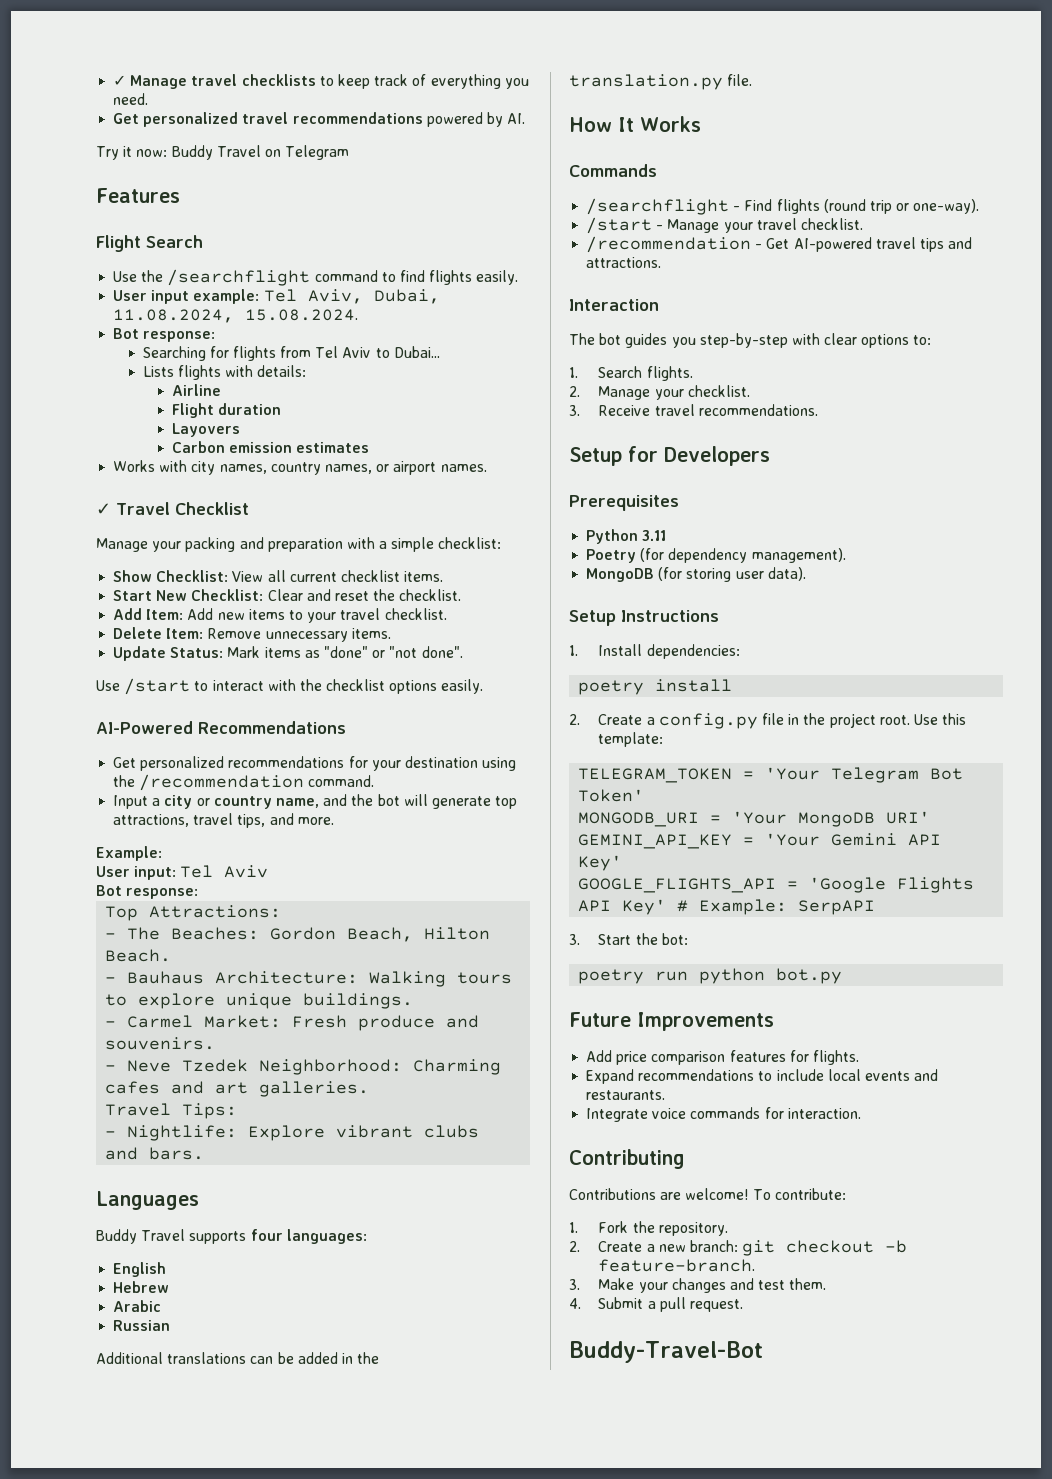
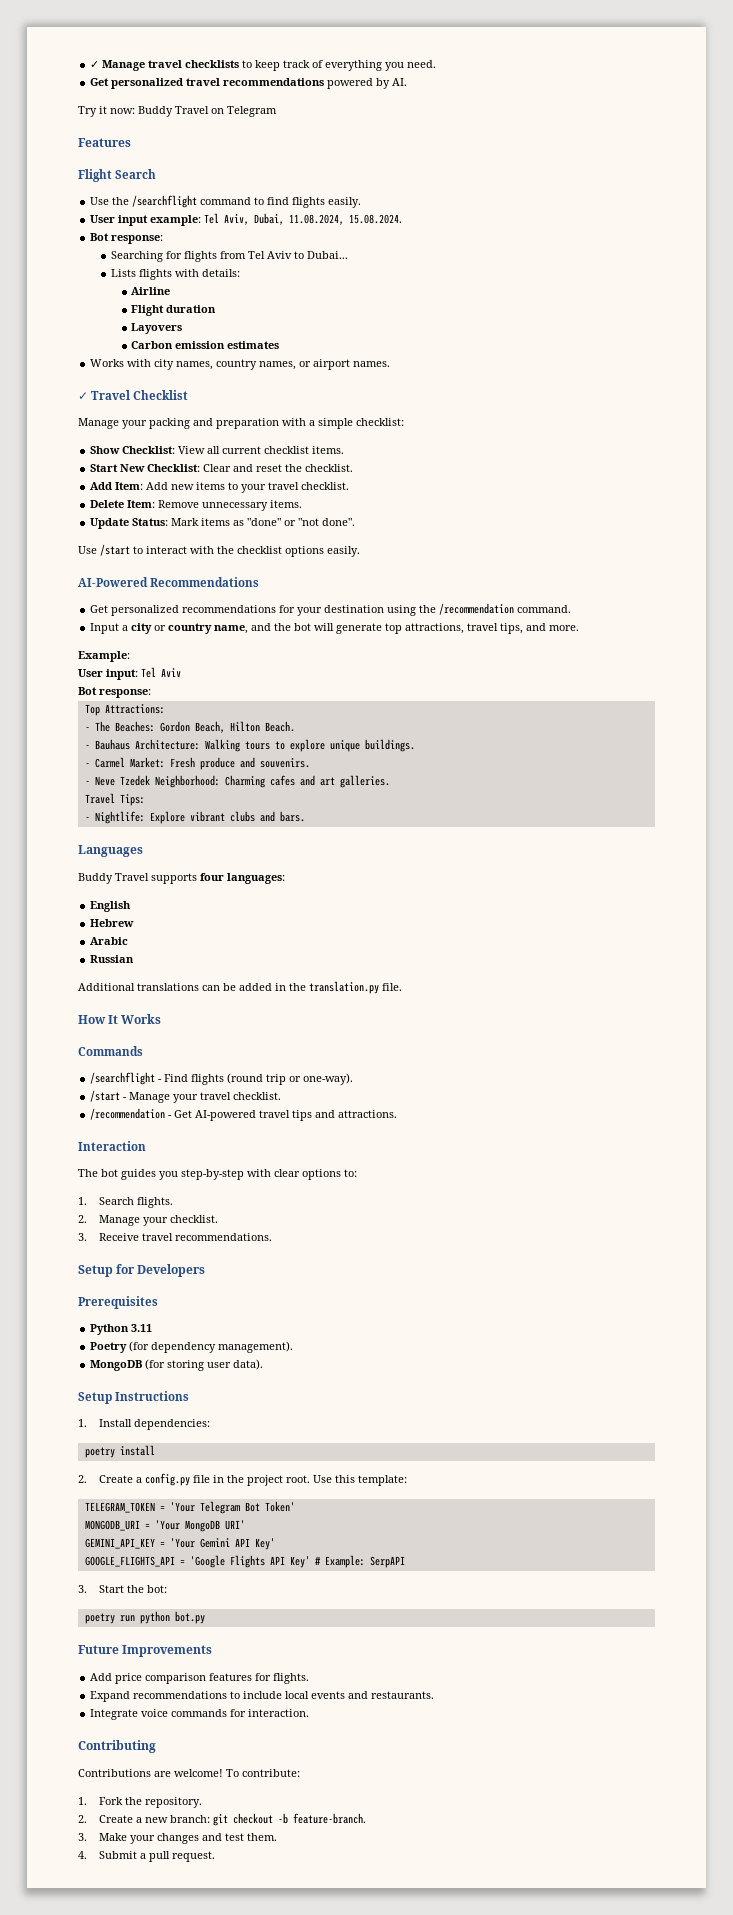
- Buddy-Travel-Bot

